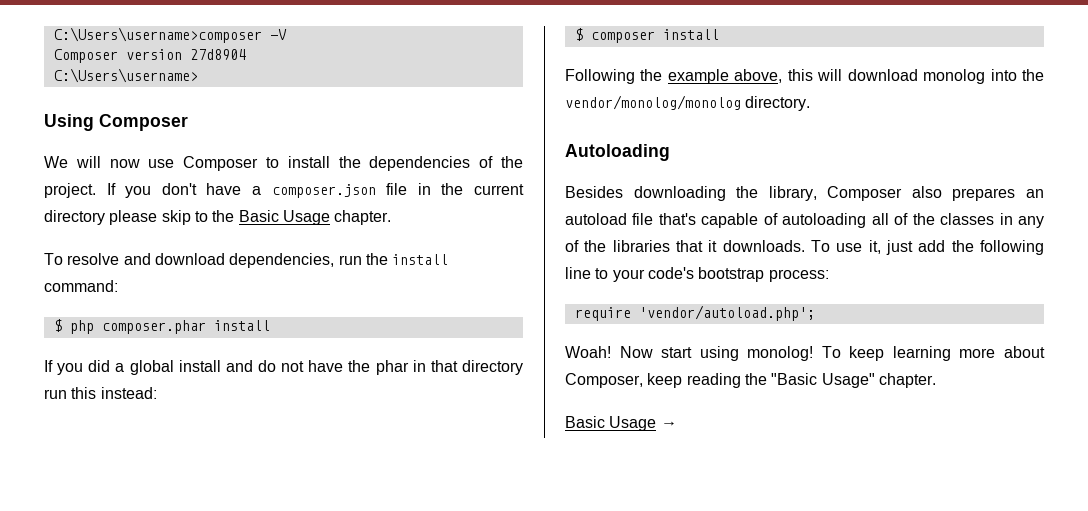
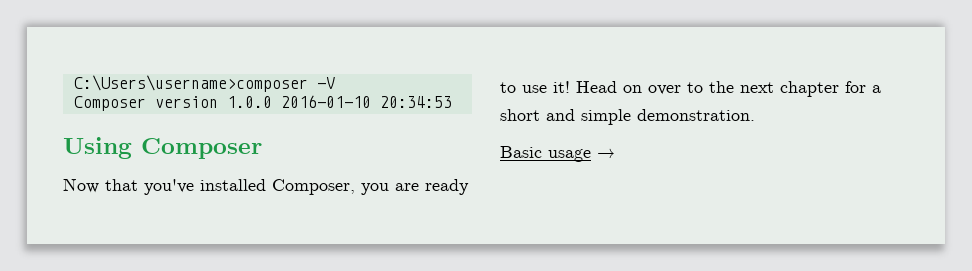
- Composer version 27d8904
- C:\Users\username>
+ Composer version 1.0.0 2016-01-10 20:34:53
- We will now use Composer to install the dependencies of the project. If you don't have a composer.json file in the current directory please skip to the Basic Usage chapter.
- To resolve and download dependencies, run the install command:
- $ php composer.phar install
- If you did a global install and do not have the phar in that directory run this instead:
- $ composer install
- Following the example above, this will download monolog into the vendor/monolog/monolog directory.
- Autoloading
- Besides downloading the library, Composer also prepares an autoload file that's capable of autoloading all of the classes in any of the libraries that it downloads. To use it, just add the following line to your code's bootstrap process:
- require 'vendor/autoload.php';
- Woah! Now start using monolog! To keep learning more about Composer, keep reading the "Basic Usage" chapter.
- Basic Usage →
+ Now that you've installed Composer, you are ready to use it! Head on over to the next chapter for a short and simple demonstration.
+ Basic usage →

